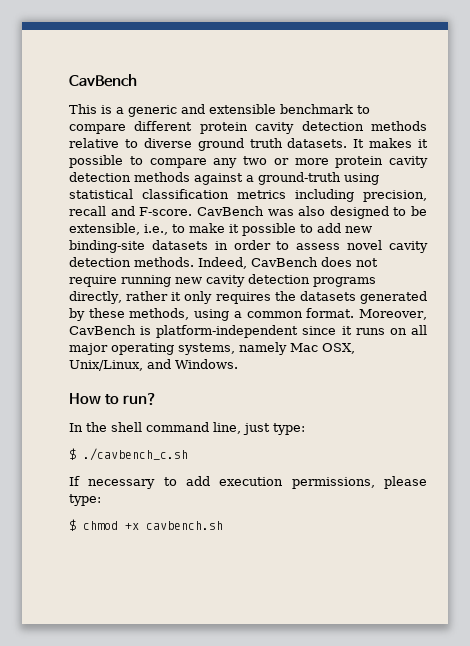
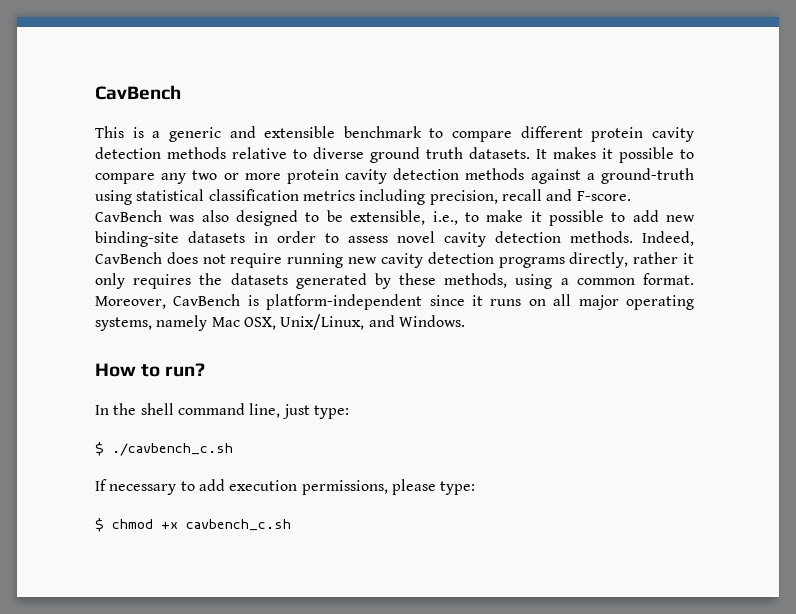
- $ chmod +x cavbench.sh
+ $ chmod +x cavbench_c.sh

